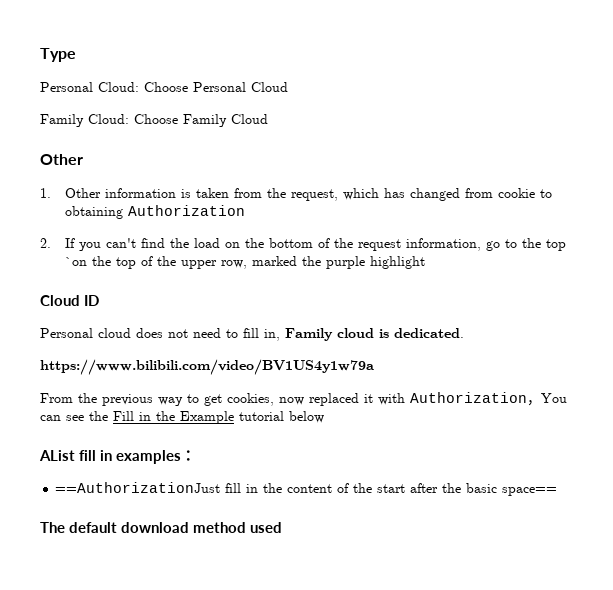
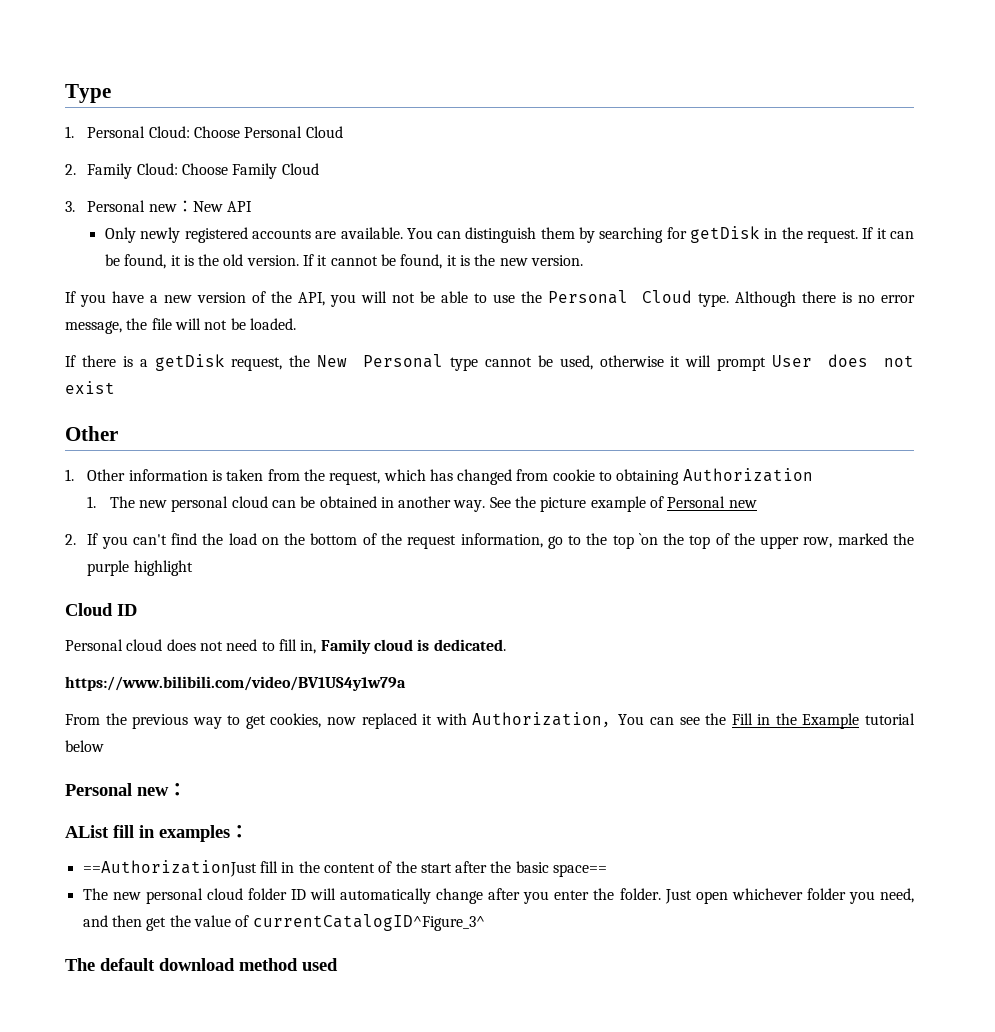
- Personal Cloud: Choose Personal Cloud
+ 1. Personal Cloud: Choose Personal Cloud
- Family Cloud: Choose Family Cloud
+ 2. Family Cloud: Choose Family Cloud
+ 3. Personal new：New API
+ Only newly registered accounts are available. You can distinguish them by searching for getDisk in the request. If it can be found, it is the old version. If it cannot be found, it is the new version.
+ If you have a new version of the API, you will not be able to use the Personal Cloud type. Although there is no error message, the file will not be loaded.
+ If there is a getDisk request, the New Personal type cannot be used, otherwise it will prompt User does not exist
+ 1. The new personal cloud can be obtained in another way. See the picture example of Personal new
  From the previous way to get cookies, now replaced it with Authorization，You can see the Fill in the Example tutorial below
+ Personal new：
+ The new personal cloud folder ID will automatically change after you enter the folder. Just open whichever folder you need, and then get the value of currentCatalogID^Figure_3^

